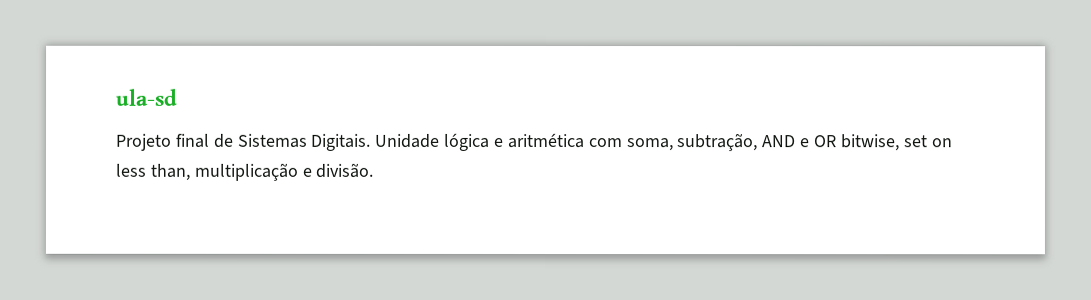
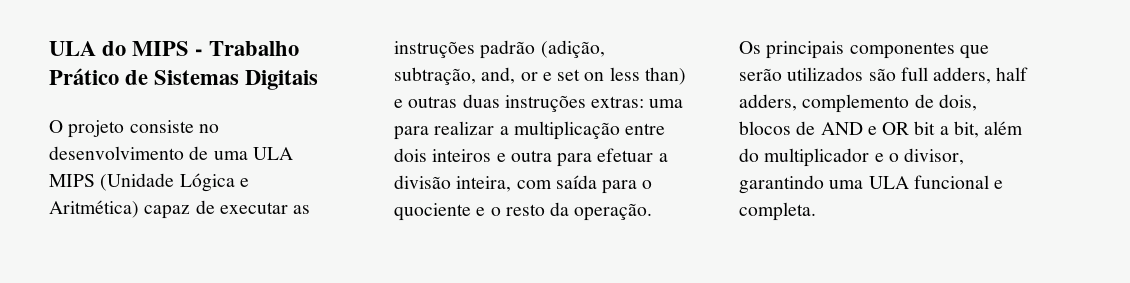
- ula-sd
- Projeto final de Sistemas Digitais. Unidade lógica e aritmética com soma, subtração, AND e OR bitwise, set on less than, multiplicação e divisão.
+ ULA do MIPS - Trabalho Prático de Sistemas Digitais
+ O projeto consiste no desenvolvimento de uma ULA MIPS (Unidade Lógica e Aritmética) capaz de executar as instruções padrão (adição, subtração, and, or e set on less than) e outras duas instruções extras: uma para realizar a multiplicação entre dois inteiros e outra para efetuar a divisão inteira, com saída para o quociente e o resto da operação.
+ Os principais componentes que serão utilizados são full adders, half adders, complemento de dois, blocos de AND e OR bit a bit, além do multiplicador e o divisor, garantindo uma ULA funcional e completa.

